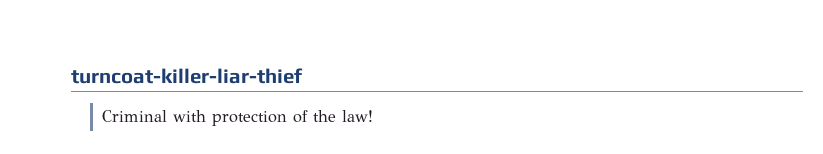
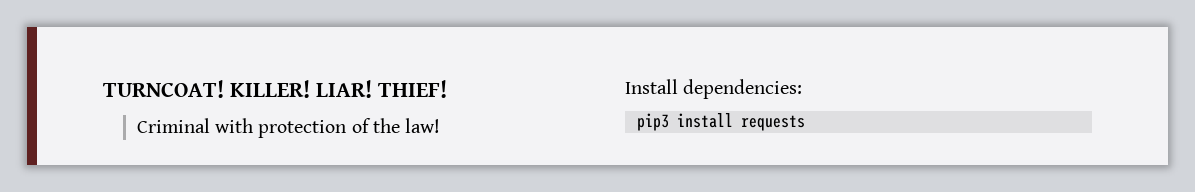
- turncoat-killer-liar-thief
+ TURNCOAT! KILLER! LIAR! THIEF!
+ Install dependencies:
+ pip3 install requests

